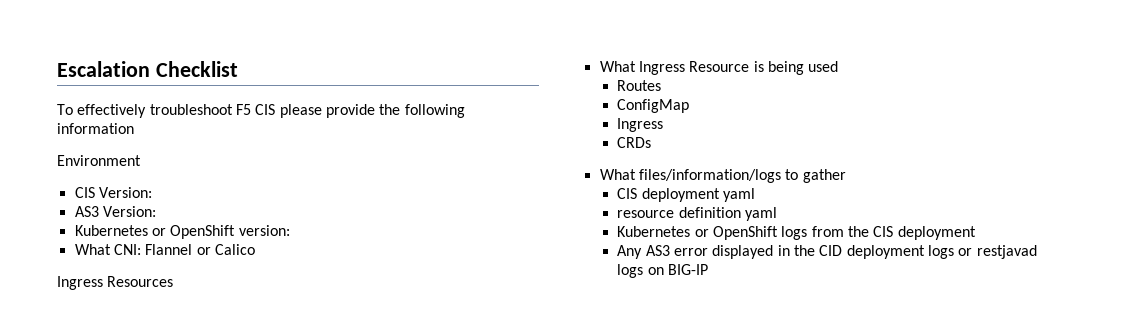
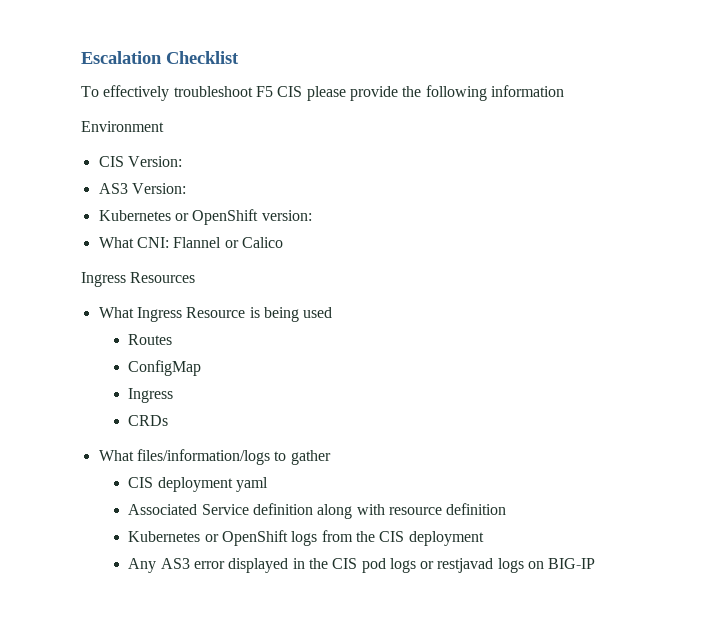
- resource definition yaml
+ Associated Service definition along with resource definition
- Any AS3 error displayed in the CID deployment logs or restjavad logs on BIG-IP
+ Any AS3 error displayed in the CIS pod logs or restjavad logs on BIG-IP

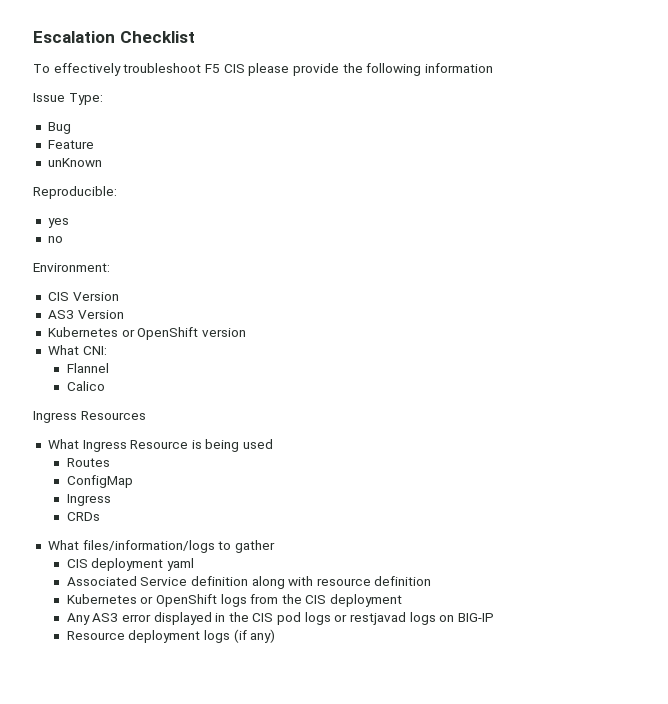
- Environment
- CIS Version:
- AS3 Version:
- Kubernetes or OpenShift version:
+ Issue Type:
+ Bug
+ Feature
+ unKnown
+ Reproducible:
+ yes
+ no
+ Environment:
+ CIS Version
+ AS3 Version
+ Kubernetes or OpenShift version
- What CNI: Flannel or Calico
+ What CNI:
+ Flannel
+ Calico
+ Resource deployment logs (if any)

